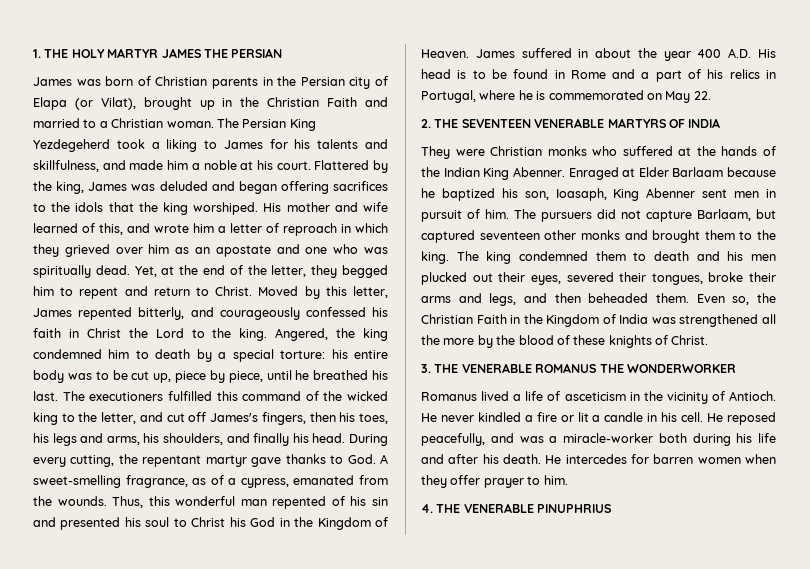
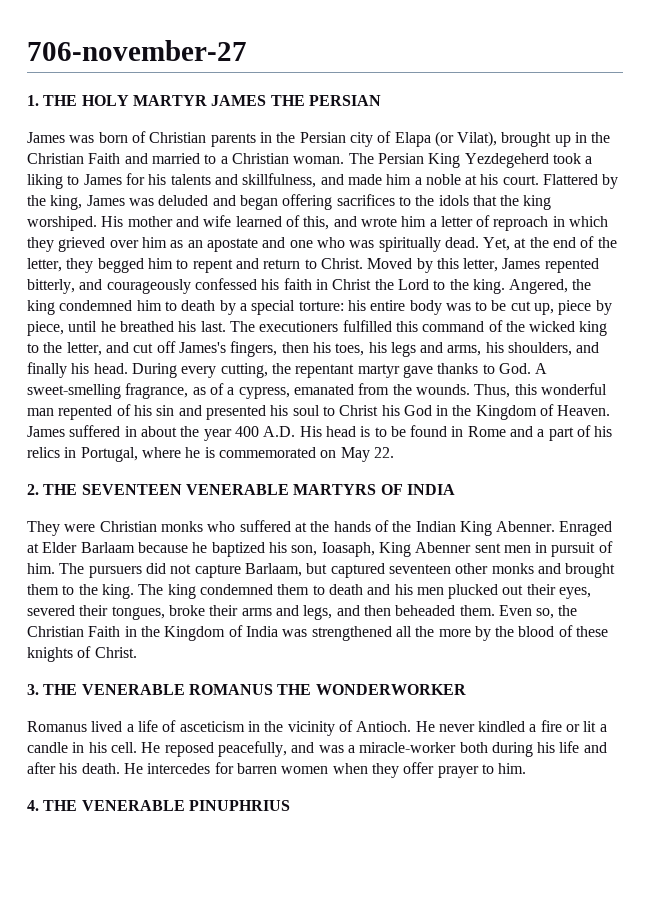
+ 706-november-27

